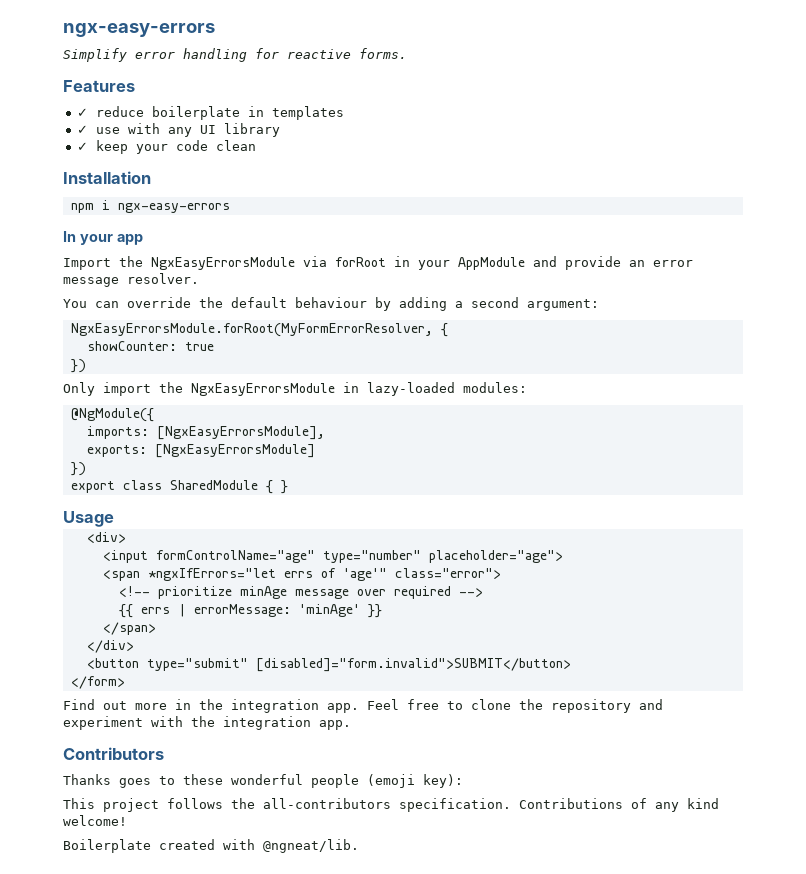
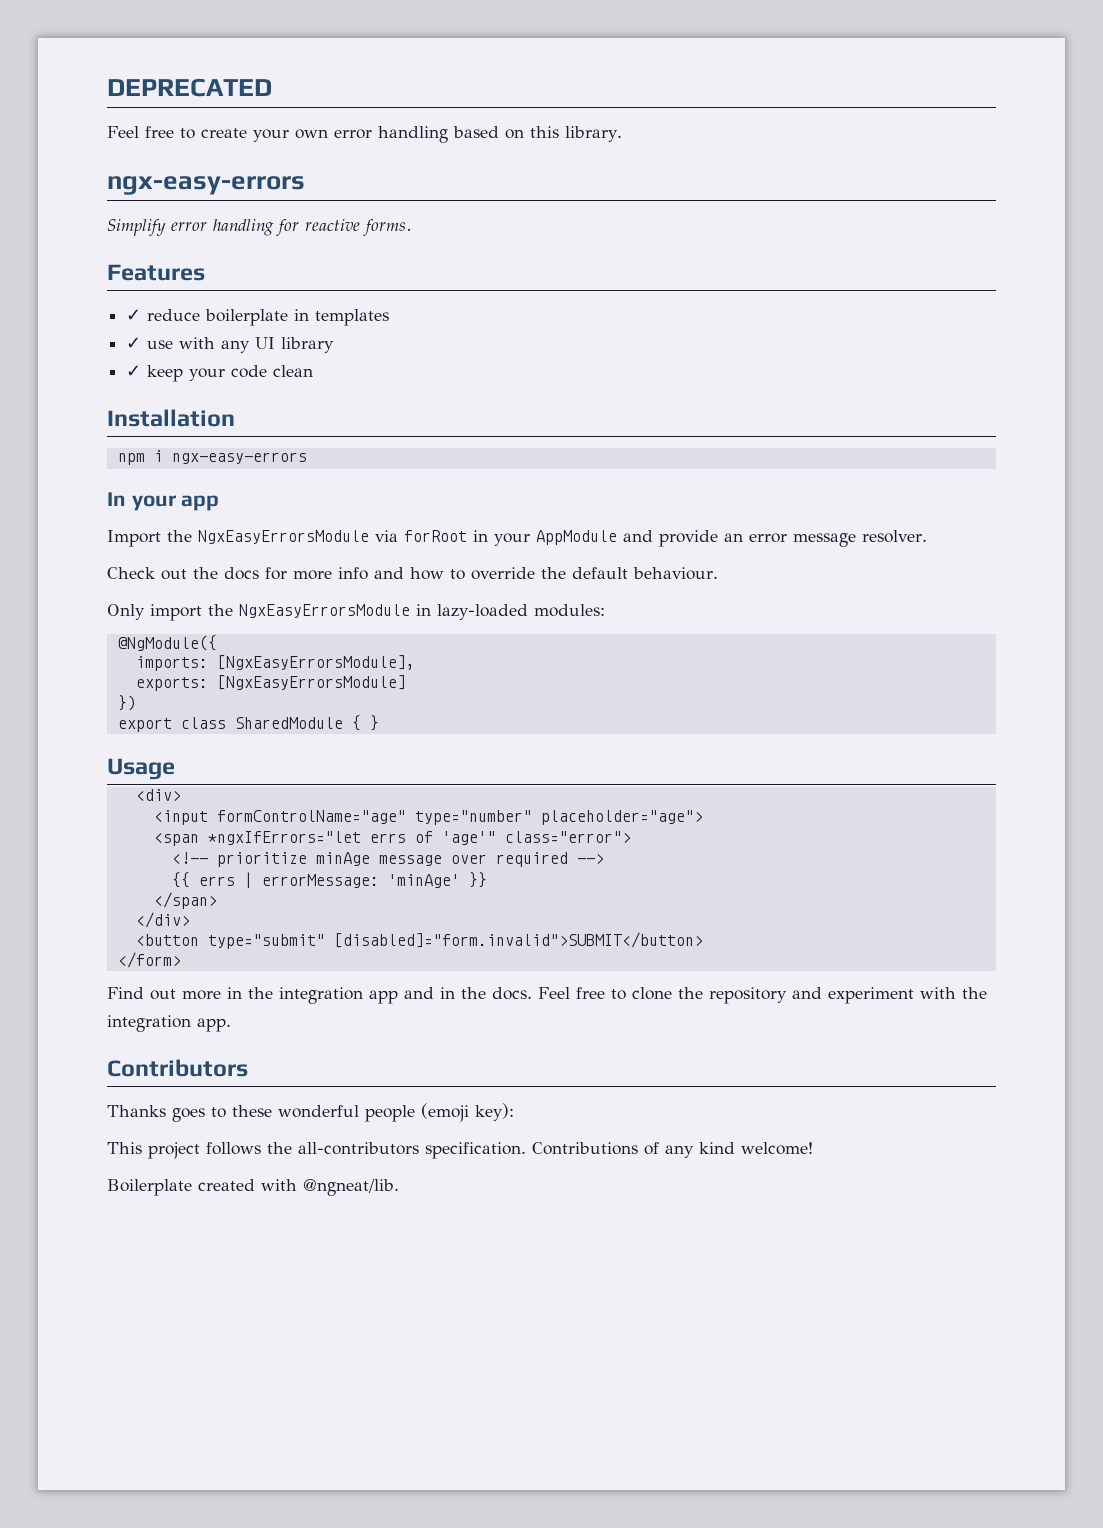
+ DEPRECATED
+ Feel free to create your own error handling based on this library.
- You can override the default behaviour by adding a second argument:
- NgxEasyErrorsModule.forRoot(MyFormErrorResolver, {
- showCounter: true
- })
+ Check out the docs for more info and how to override the default behaviour.
- Find out more in the integration app.
+ Find out more in the integration app and in the docs.

